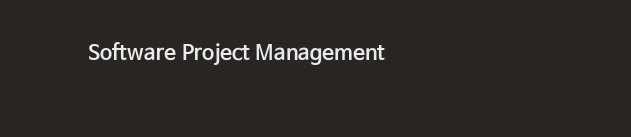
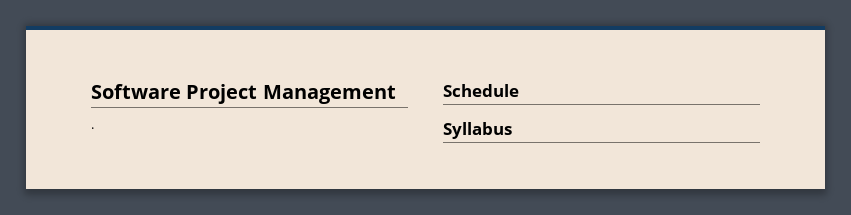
+ .
+ Schedule
+ Syllabus

